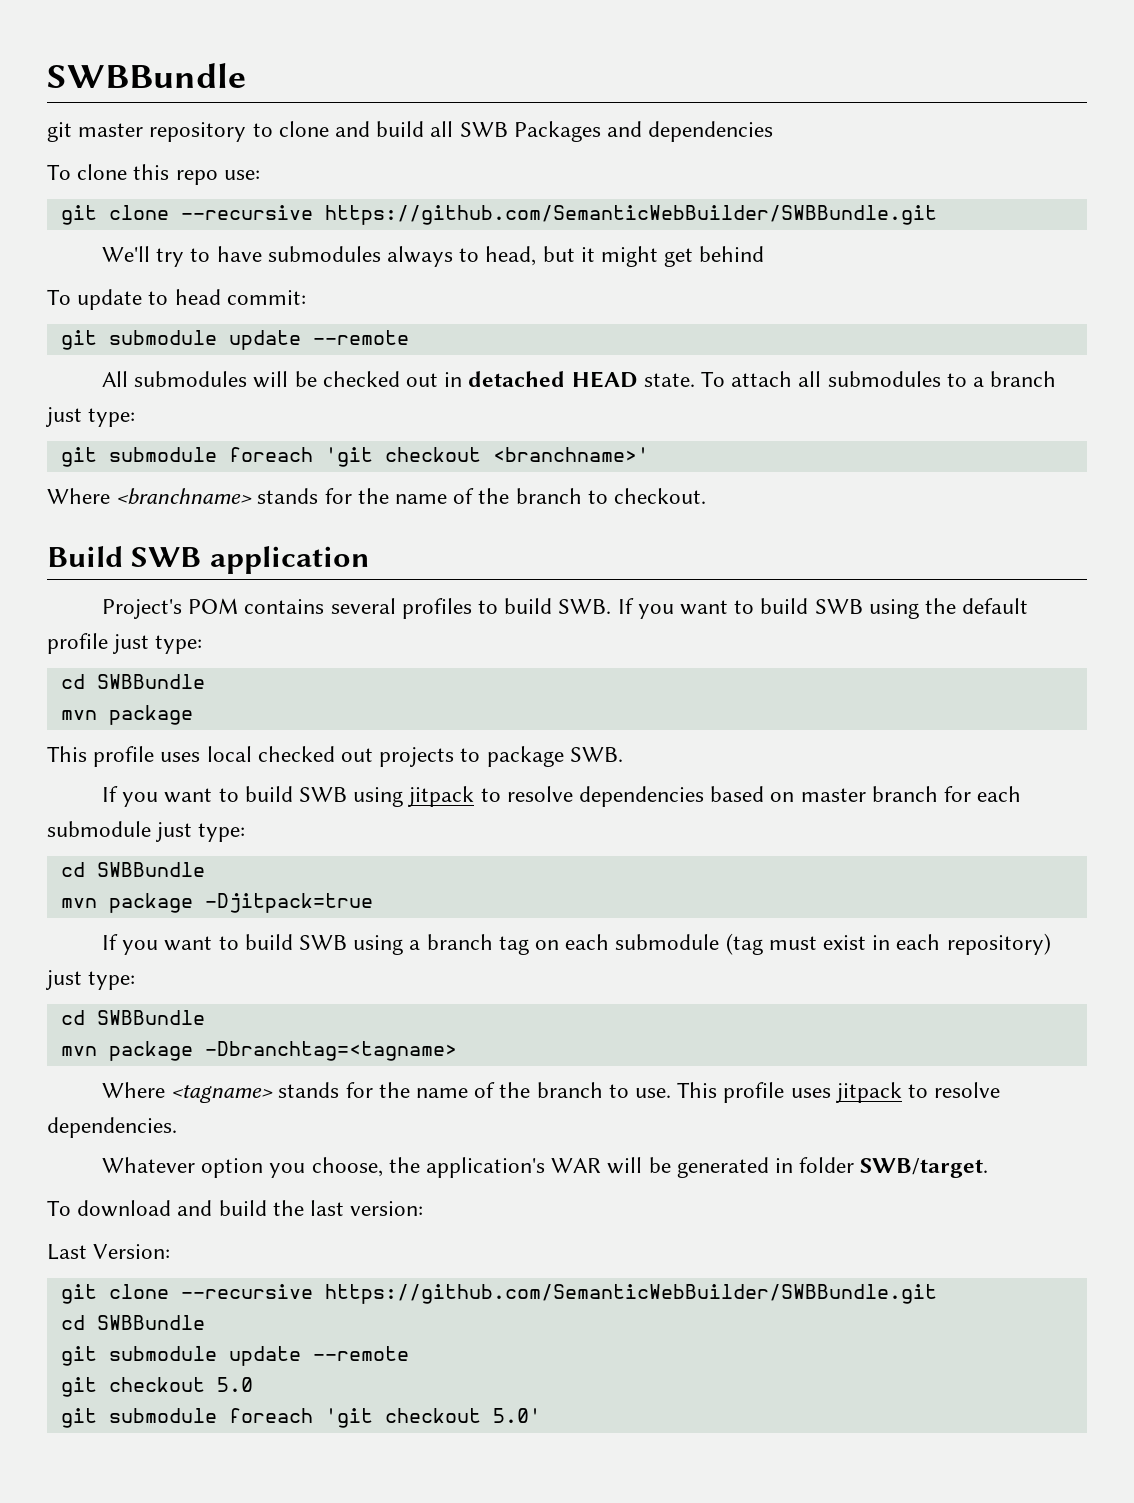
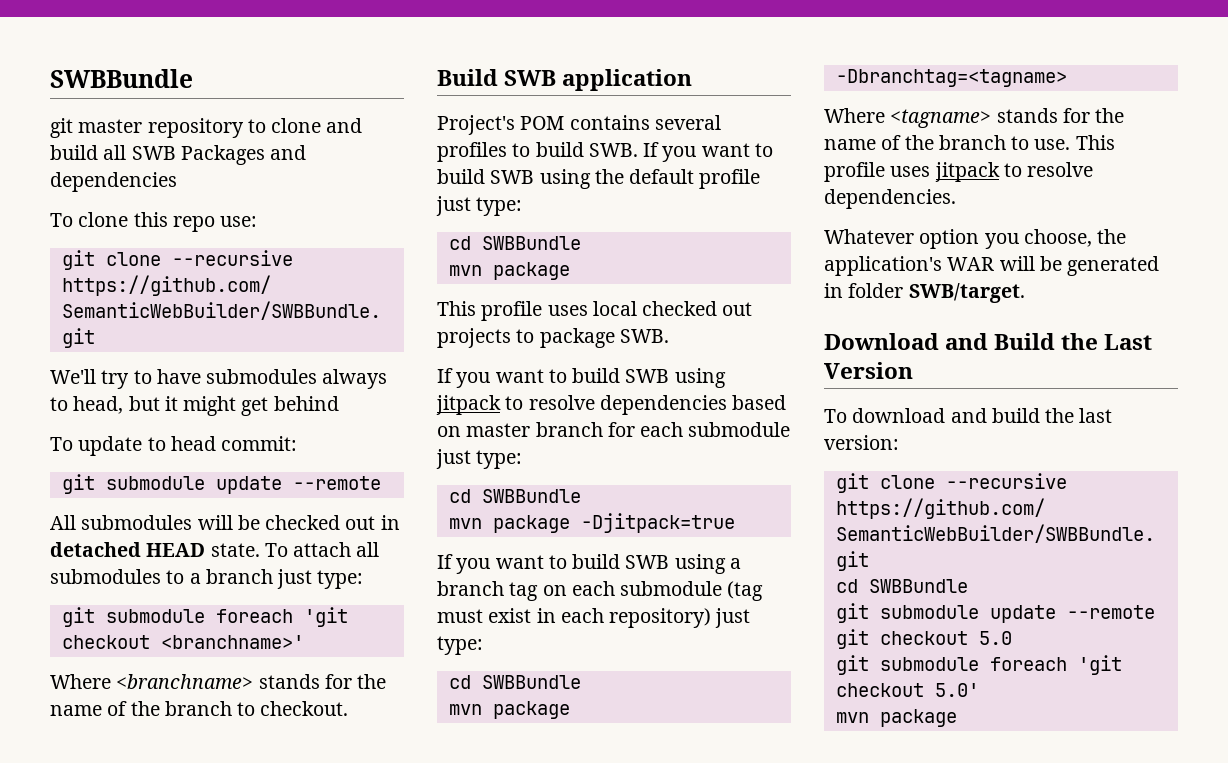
+ Download and Build the Last Version
- Last Version:
  git submodule foreach 'git checkout 5.0'
+ mvn package

